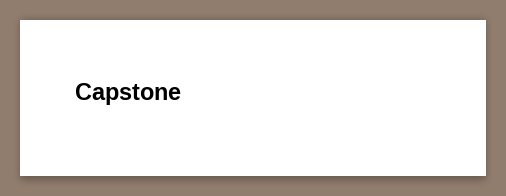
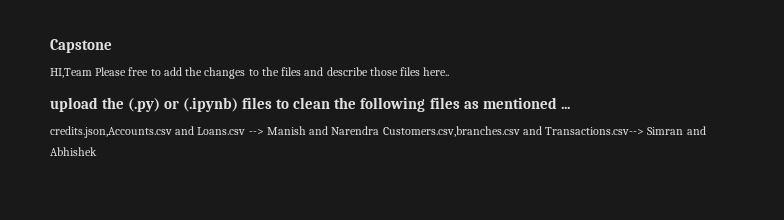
+ HI,Team Please free to add the changes to the files and describe those files here..
+ upload the (.py) or (.ipynb) files to clean the following files as mentioned ...
+ credits.json,Accounts.csv and Loans.csv --> Manish and Narendra Customers.csv,branches.csv and Transactions.csv--> Simran and Abhishek

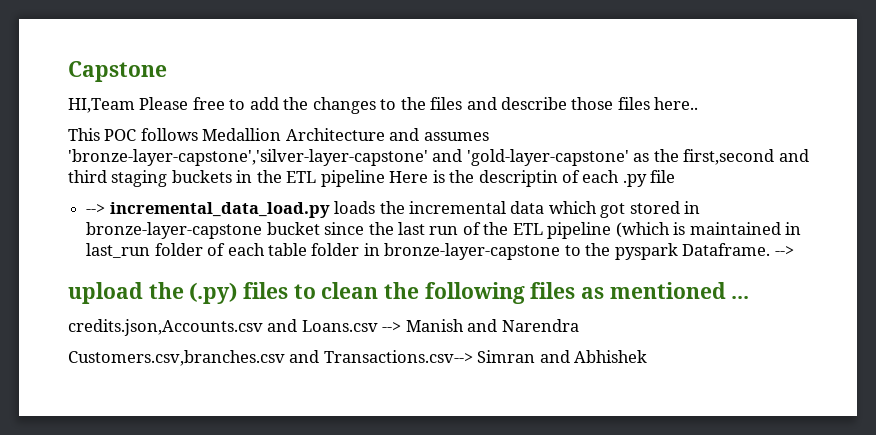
+ This POC follows Medallion Architecture and assumes 'bronze-layer-capstone','silver-layer-capstone' and 'gold-layer-capstone' as the first,second and third staging buckets in the ETL pipeline Here is the descriptin of each .py file
+ --> incremental_data_load.py loads the incremental data which got stored in bronze-layer-capstone bucket since the last run of the ETL pipeline (which is maintained in last_run folder of each table folder in bronze-layer-capstone to the pyspark Dataframe. -->
- upload the (.py) or (.ipynb) files to clean the following files as mentioned ...
+ upload the (.py) files to clean the following files as mentioned ...
- credits.json,Accounts.csv and Loans.csv --> Manish and Narendra Customers.csv,branches.csv and Transactions.csv--> Simran and Abhishek
+ credits.json,Accounts.csv and Loans.csv --> Manish and Narendra
+ Customers.csv,branches.csv and Transactions.csv--> Simran and Abhishek

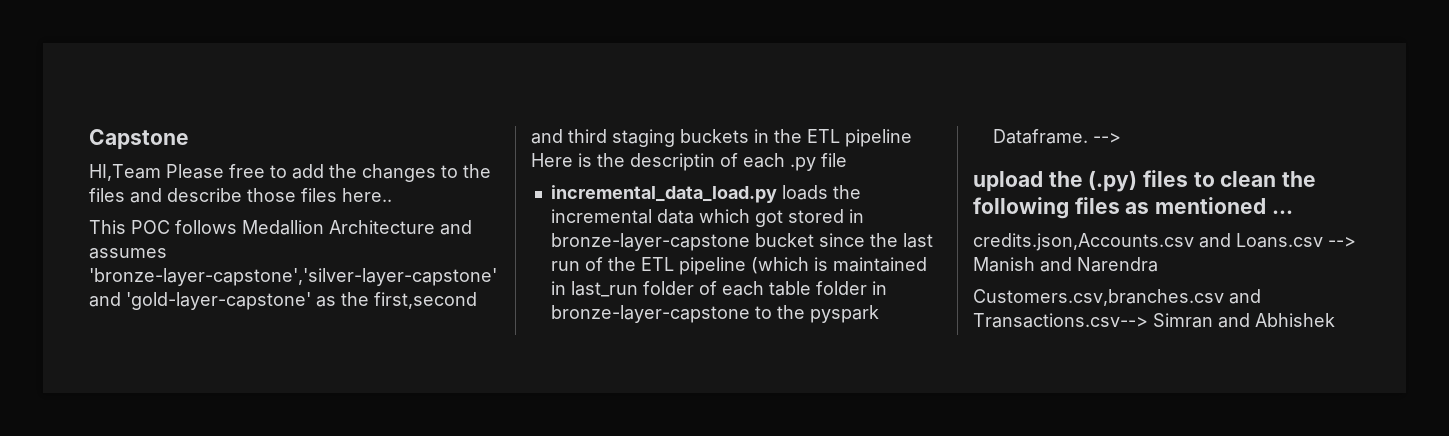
- --> incremental_data_load.py loads the incremental data which got stored in bronze-layer-capstone bucket since the last run of the ETL pipeline (which is maintained in last_run folder of each table folder in bronze-layer-capstone to the pyspark Dataframe.
+ incremental_data_load.py loads the incremental data which got stored in bronze-layer-capstone bucket since the last run of the ETL pipeline (which is maintained in last_run folder of each table folder in bronze-layer-capstone to the pyspark Dataframe.

